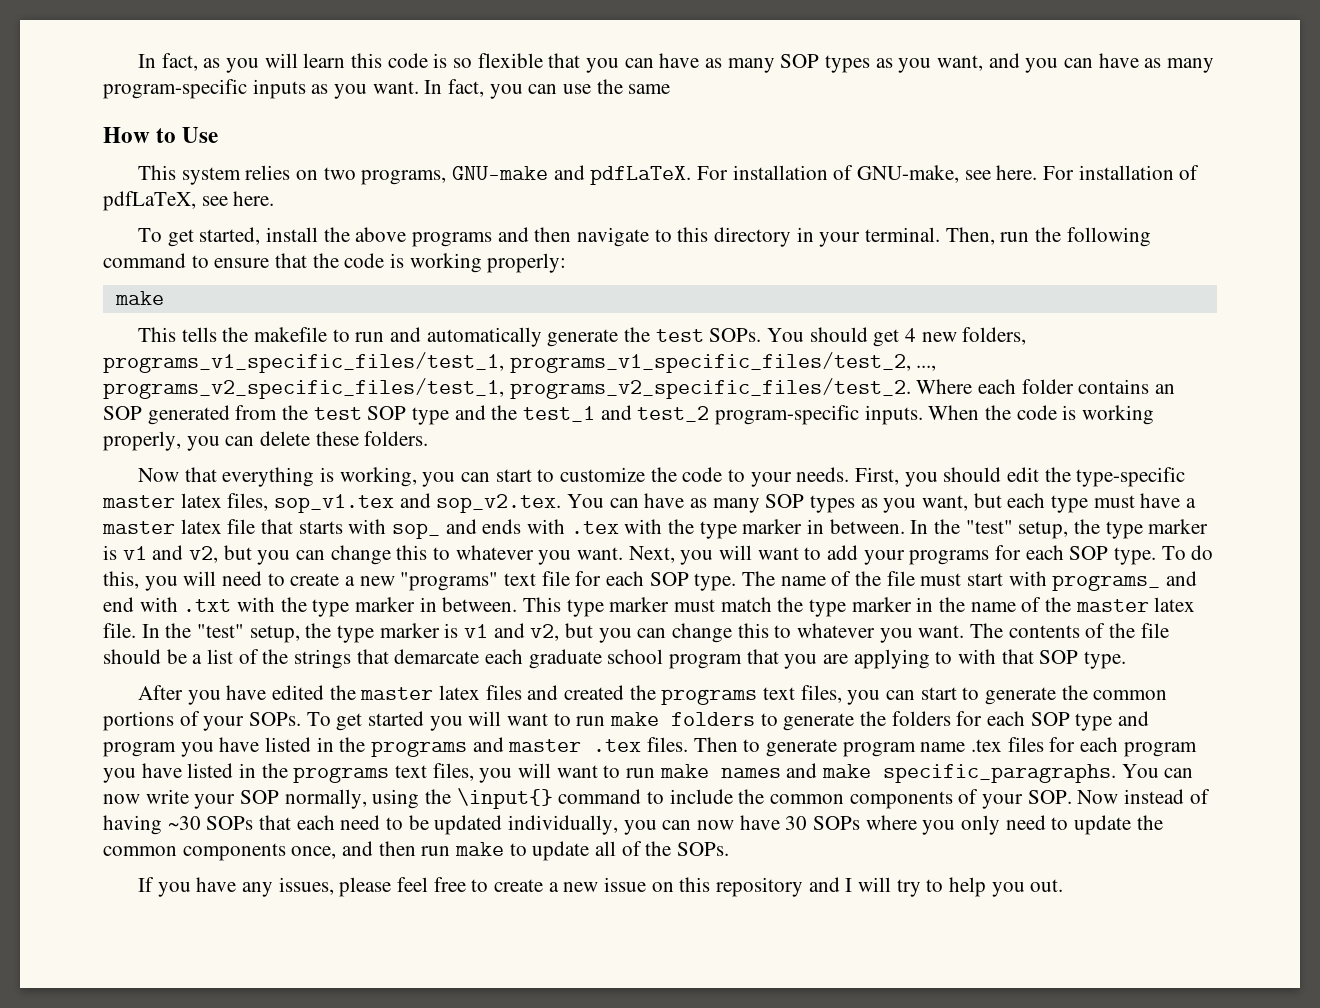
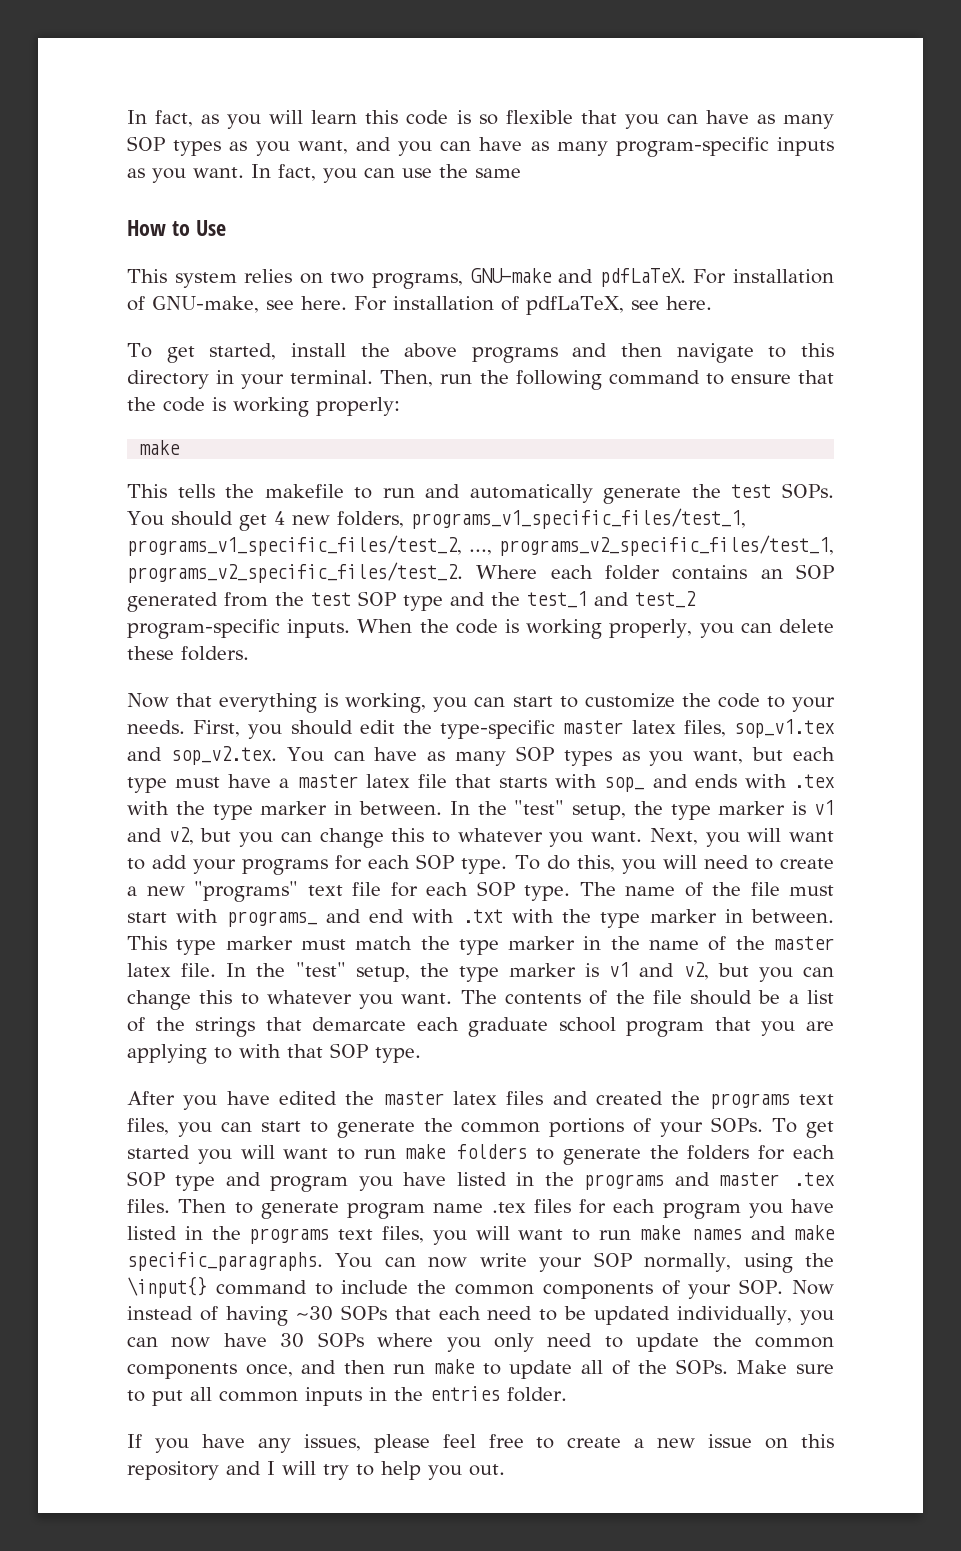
+ Make sure to put all common inputs in the entries folder.

